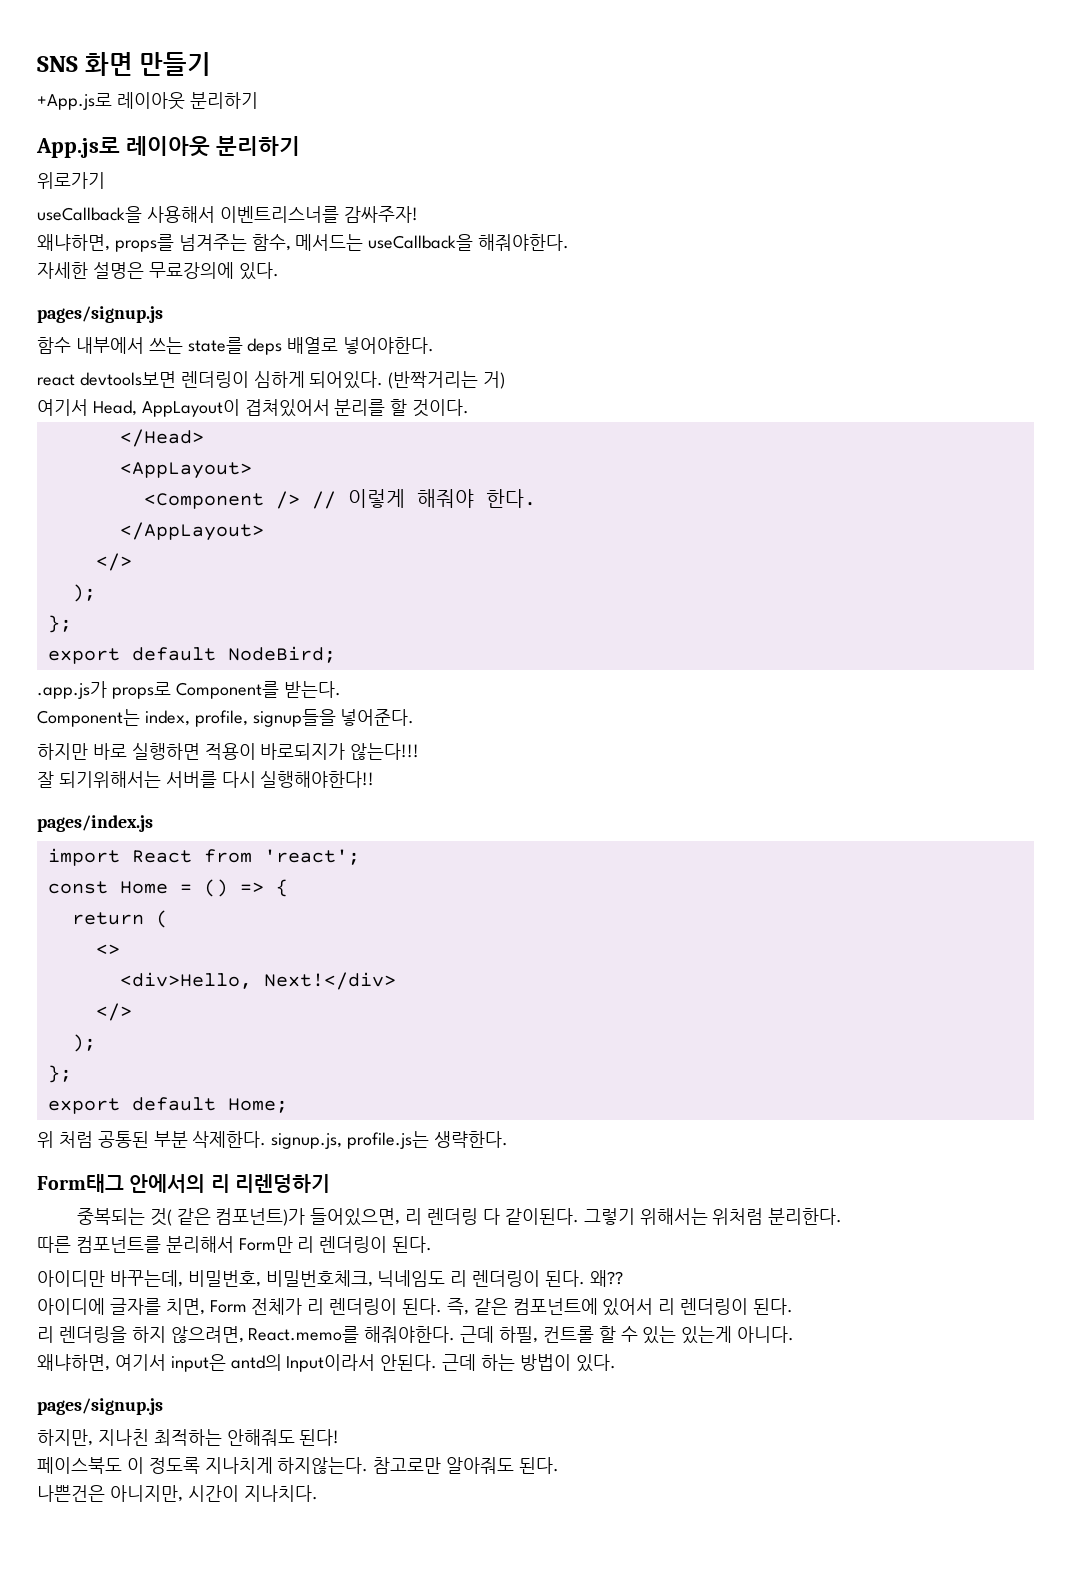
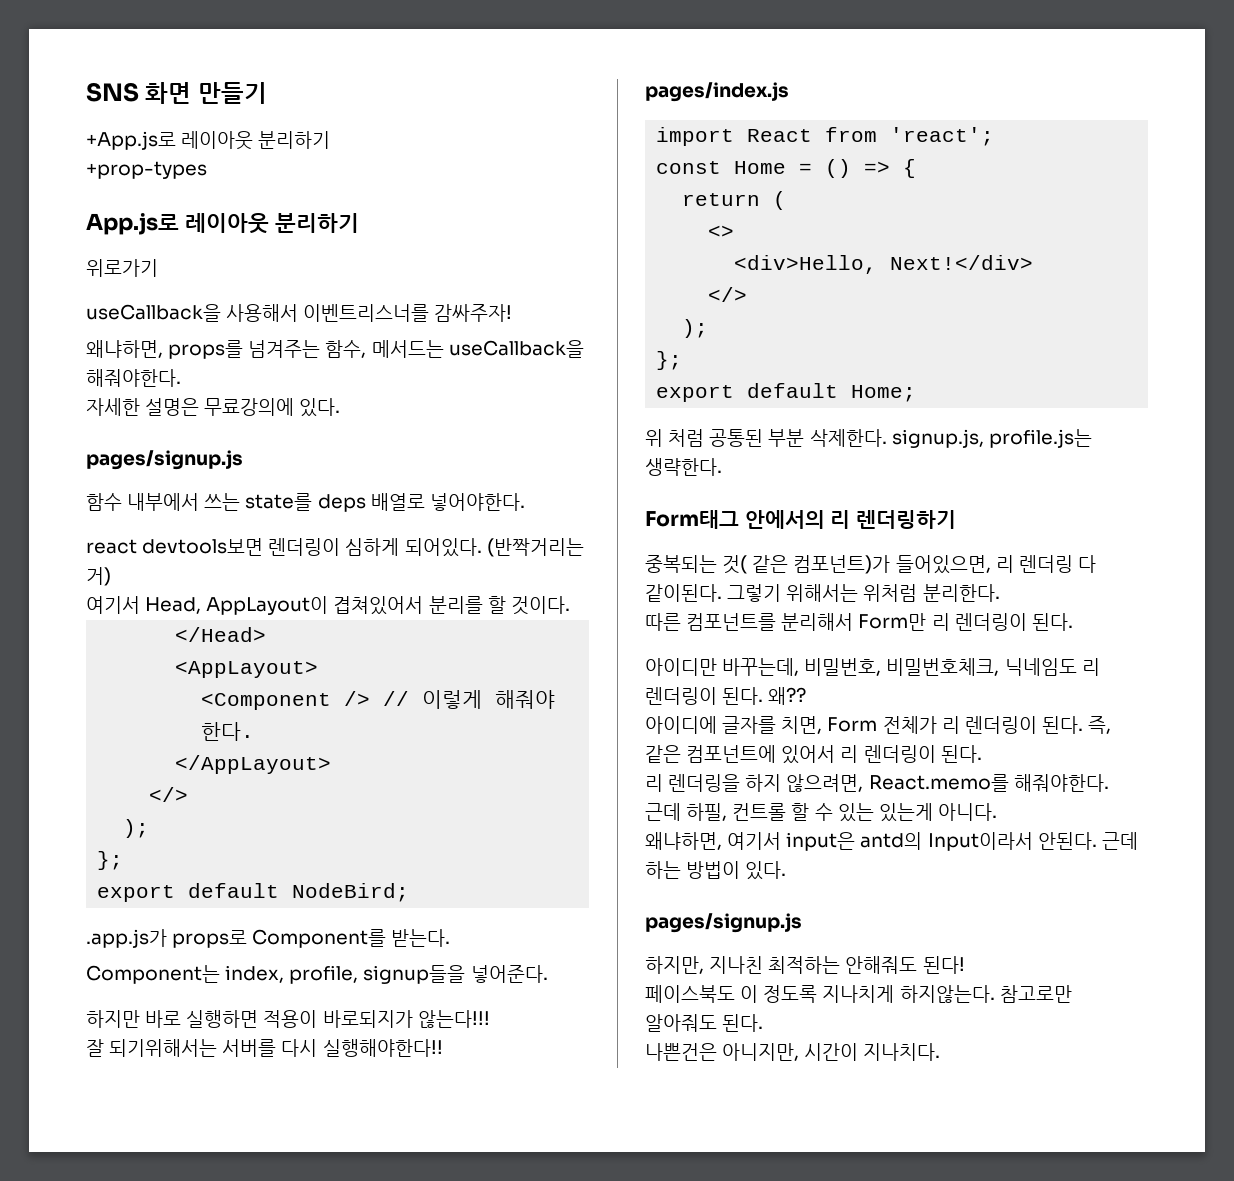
+ +prop-types
- Form태그 안에서의 리 리렌덩하기
+ Form태그 안에서의 리 렌더링하기

